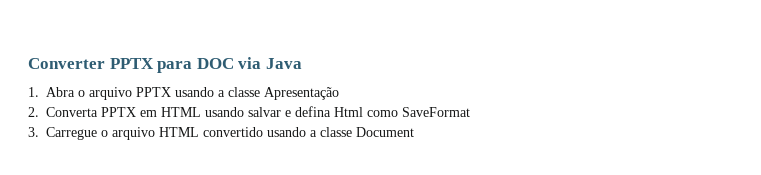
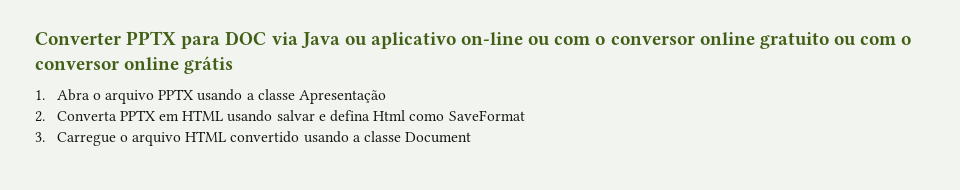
- Converter PPTX para DOC via Java
+ Converter PPTX para DOC via Java ou aplicativo on-line ou com o conversor online gratuito ou com o conversor online grátis

